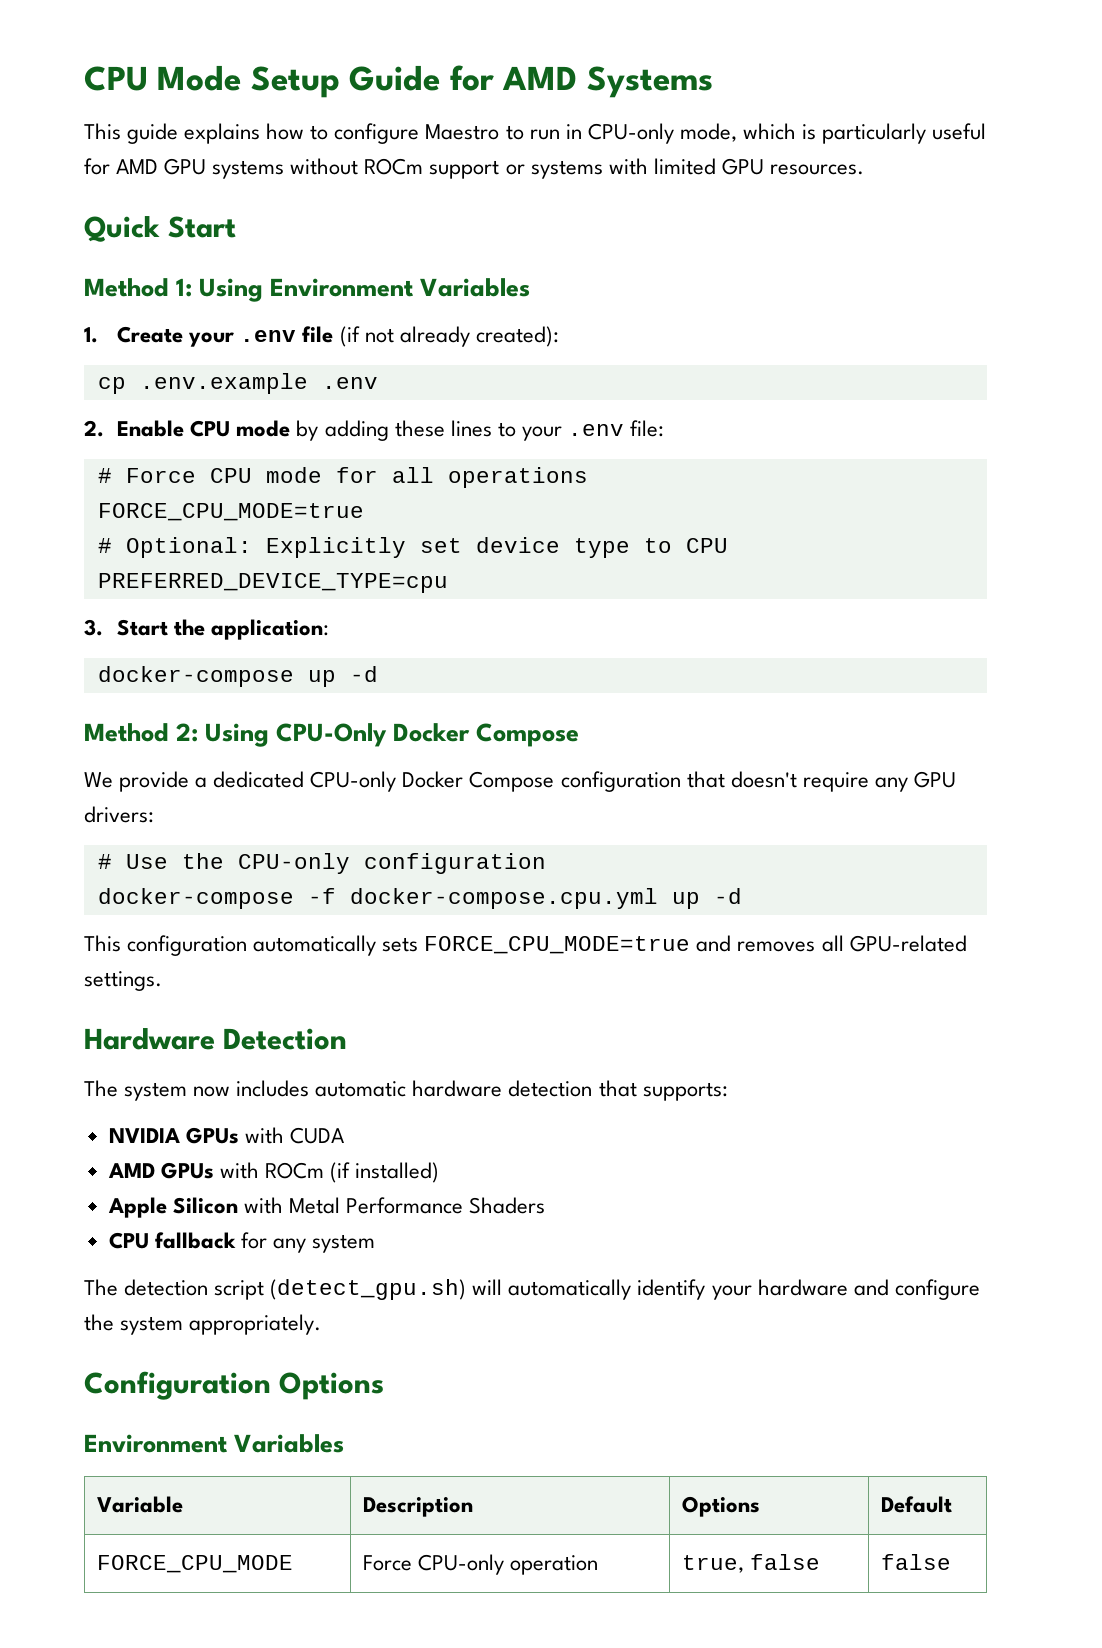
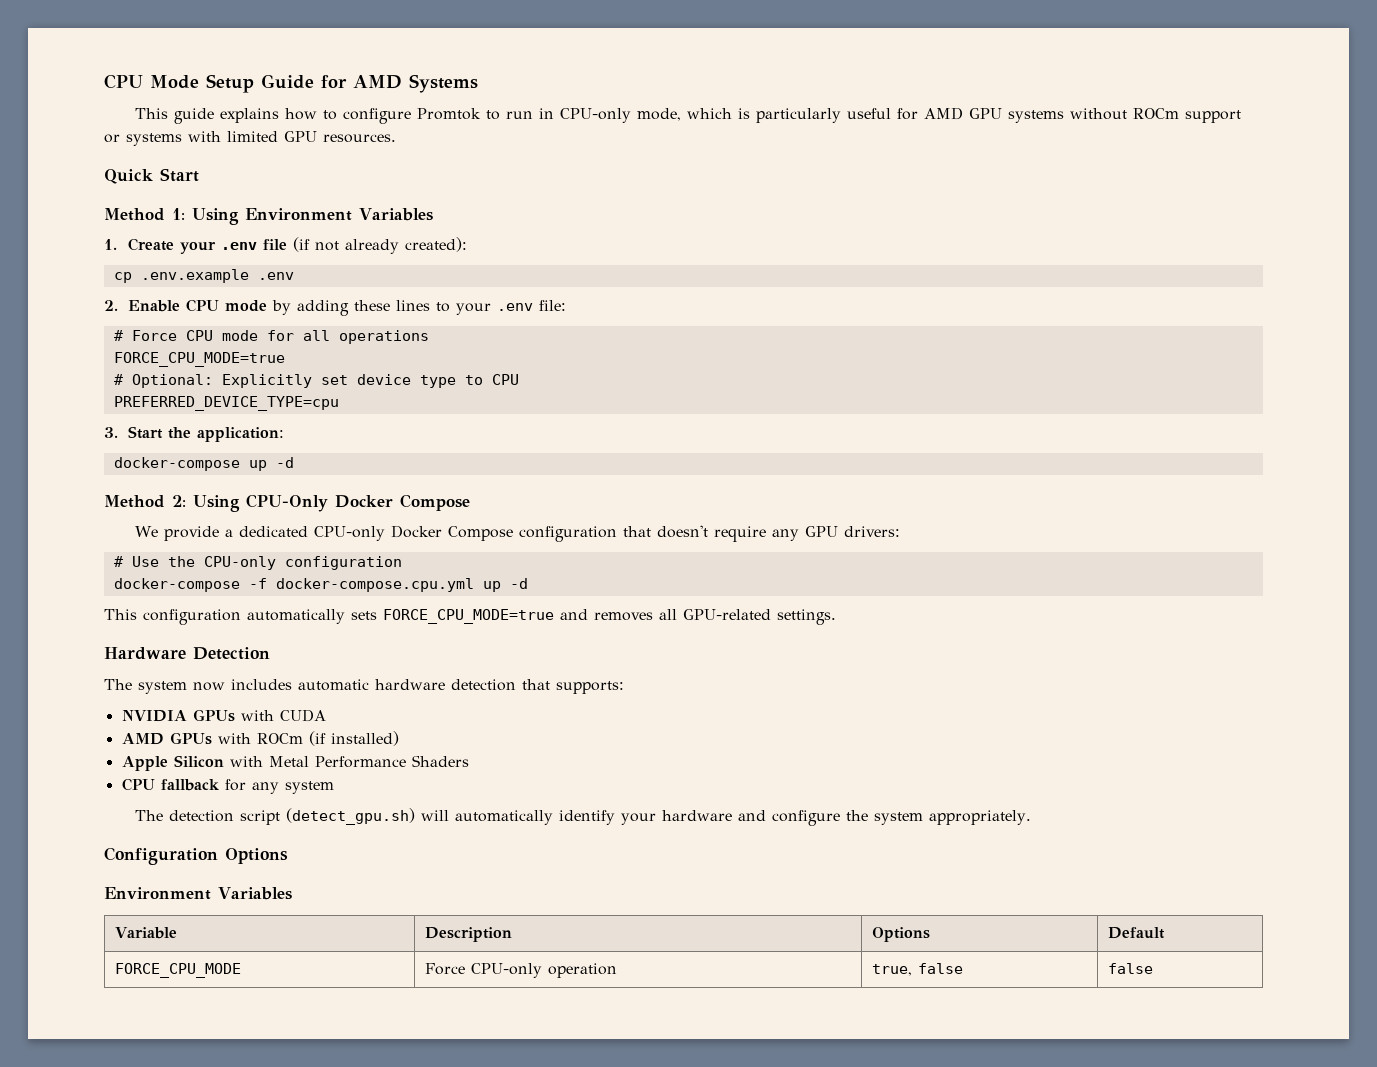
- This guide explains how to configure Maestro to run in CPU-only mode, which is particularly useful for AMD GPU systems without ROCm support or systems with limited GPU resources.
+ This guide explains how to configure Promtok to run in CPU-only mode, which is particularly useful for AMD GPU systems without ROCm support or systems with limited GPU resources.

